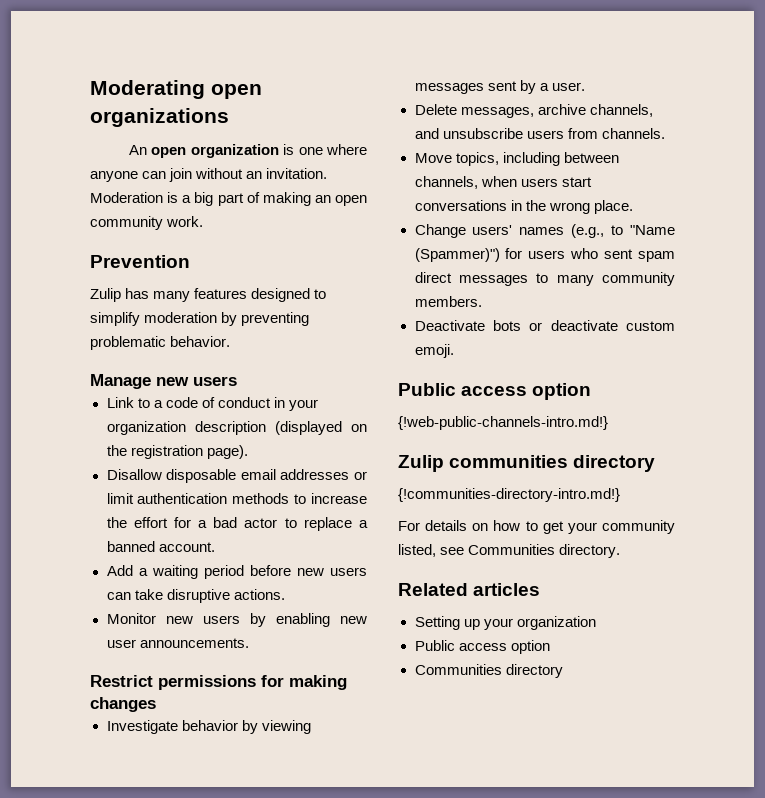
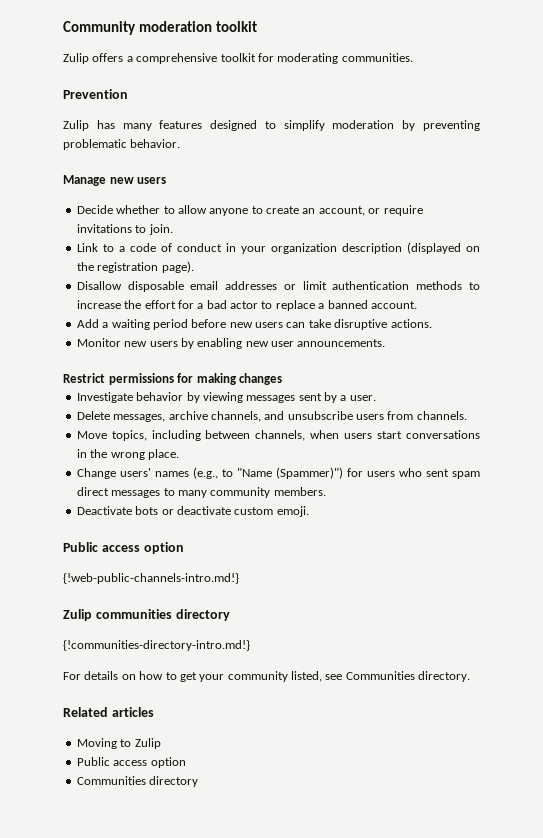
- Moderating open organizations
- An open organization is one where anyone can join without an invitation. Moderation is a big part of making an open community work.
+ Community moderation toolkit
+ Zulip offers a comprehensive toolkit for moderating communities.
+ Decide whether to allow anyone to create an account, or require invitations to join.
- Setting up your organization
+ Moving to Zulip

